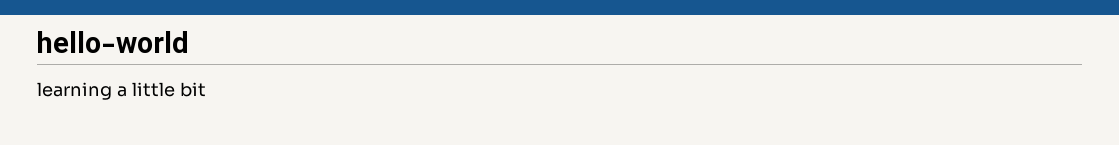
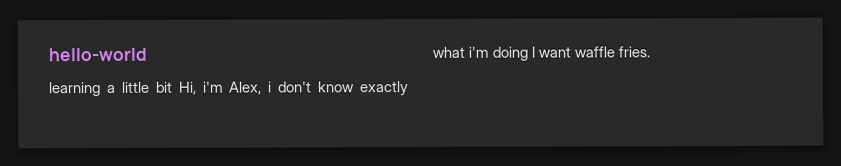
- learning a little bit
+ learning a little bit Hi, i'm Alex, i don't know exactly what i'm doing I want waffle fries.

